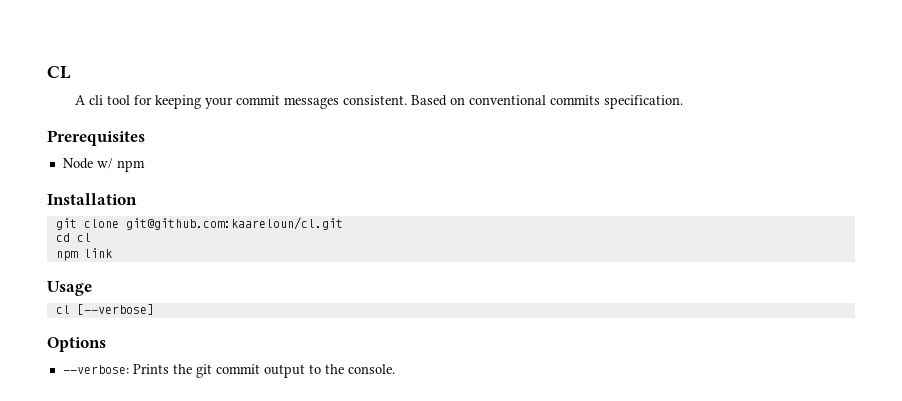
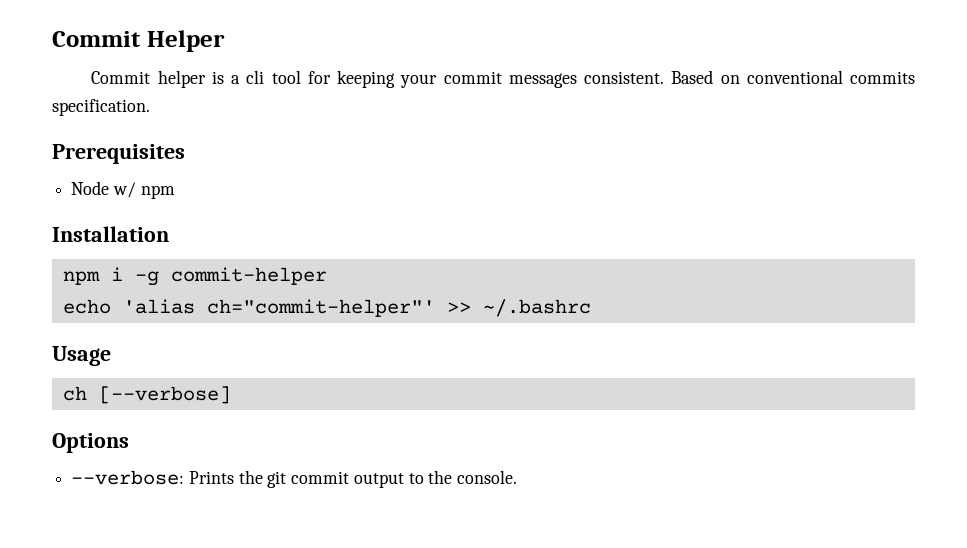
- CL
- A cli tool for keeping your commit messages consistent.
+ Commit Helper
+ Commit helper is a cli tool for keeping your commit messages consistent.
- git clone git@github.com:kaareloun/cl.git
- cd cl
- npm link
+ npm i -g commit-helper
+ echo 'alias ch="commit-helper"' >> ~/.bashrc
- cl [--verbose]
+ ch [--verbose]

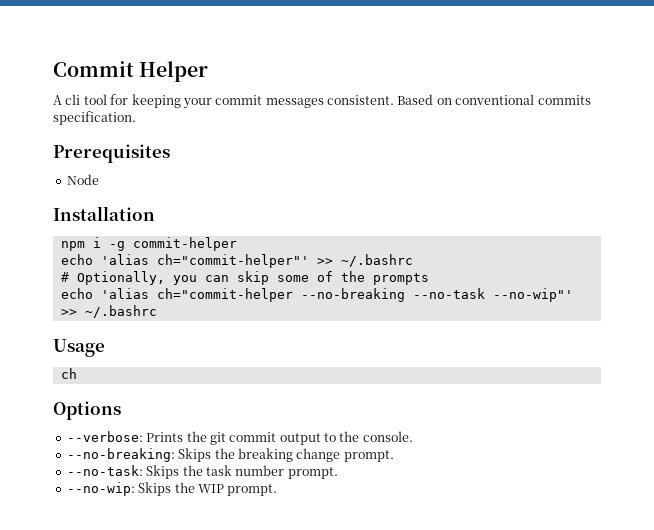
- Commit helper is a cli tool for keeping your commit messages consistent.
+ A cli tool for keeping your commit messages consistent.
- Node w/ npm
+ Node
+ # Optionally, you can skip some of the prompts
+ echo 'alias ch="commit-helper --no-breaking --no-task --no-wip"' >> ~/.bashrc
- ch [--verbose]
+ ch
+ --no-breaking: Skips the breaking change prompt.
+ --no-task: Skips the task number prompt.
+ --no-wip: Skips the WIP prompt.

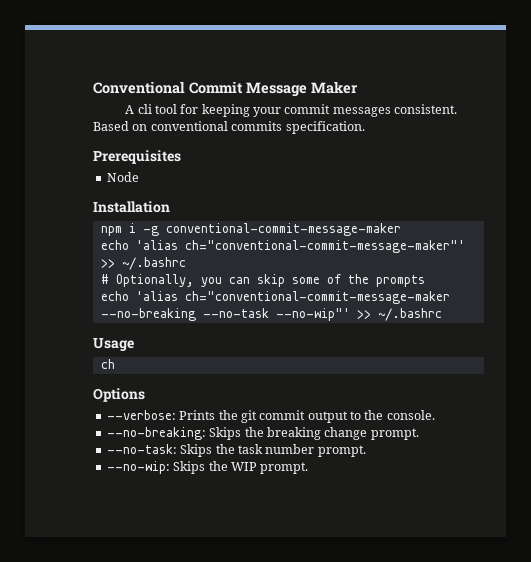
- Commit Helper
+ Conventional Commit Message Maker
- npm i -g commit-helper
- echo 'alias ch="commit-helper"' >> ~/.bashrc
+ npm i -g conventional-commit-message-maker
+ echo 'alias ch="conventional-commit-message-maker"' >> ~/.bashrc
- echo 'alias ch="commit-helper --no-breaking --no-task --no-wip"' >> ~/.bashrc
+ echo 'alias ch="conventional-commit-message-maker --no-breaking --no-task --no-wip"' >> ~/.bashrc

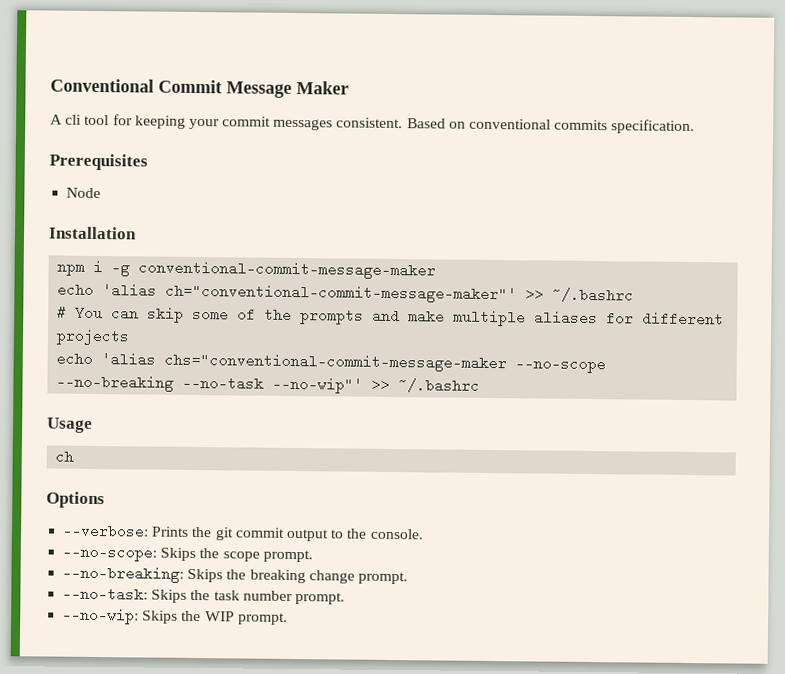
- # Optionally, you can skip some of the prompts
- echo 'alias ch="conventional-commit-message-maker --no-breaking --no-task --no-wip"' >> ~/.bashrc
+ # You can skip some of the prompts and make multiple aliases for different projects
+ echo 'alias chs="conventional-commit-message-maker --no-scope --no-breaking --no-task --no-wip"' >> ~/.bashrc
+ --no-scope: Skips the scope prompt.

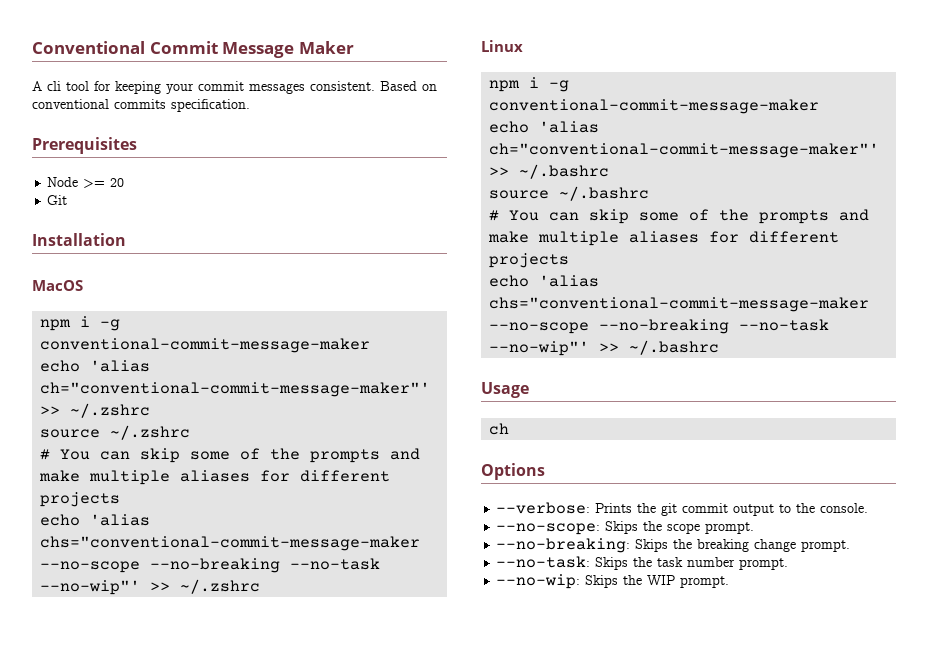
- Node
+ Node >= 20
+ Git
+ MacOS
+ npm i -g conventional-commit-message-maker
+ echo 'alias ch="conventional-commit-message-maker"' >> ~/.zshrc
+ source ~/.zshrc
+ # You can skip some of the prompts and make multiple aliases for different projects
+ echo 'alias chs="conventional-commit-message-maker --no-scope --no-breaking --no-task --no-wip"' >> ~/.zshrc
+ Linux
  npm i -g conventional-commit-message-maker
  echo 'alias ch="conventional-commit-message-maker"' >> ~/.bashrc
+ source ~/.bashrc

